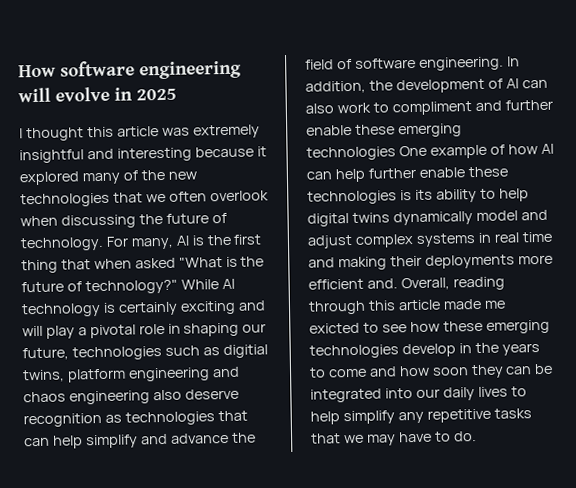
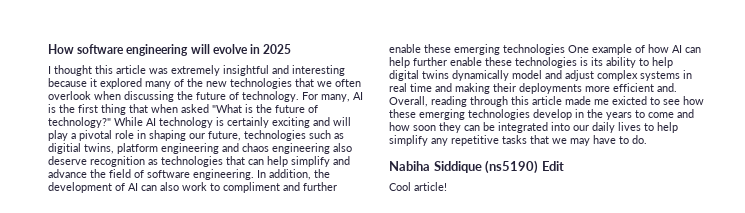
+ Nabiha Siddique (ns5190) Edit
+ Cool article!

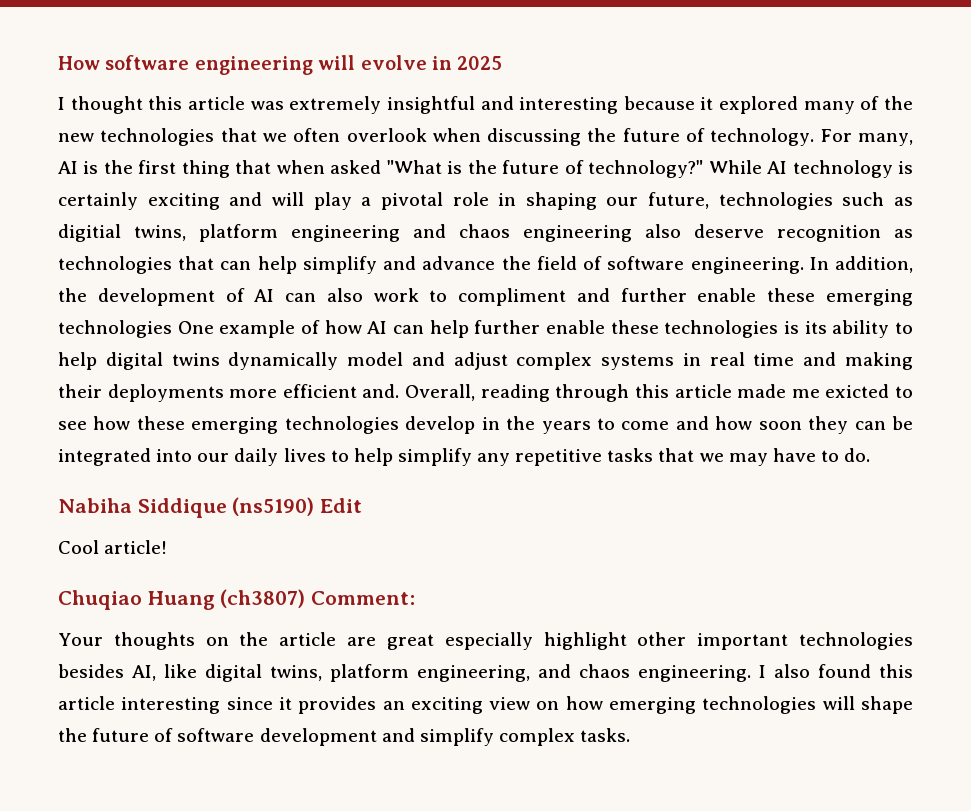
+ Chuqiao Huang (ch3807) Comment:
+ Your thoughts on the article are great especially highlight other important technologies besides AI, like digital twins, platform engineering, and chaos engineering. I also found this article interesting since it provides an exciting view on how emerging technologies will shape the future of software development and simplify complex tasks.

